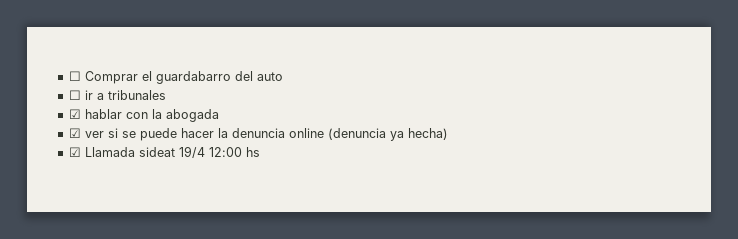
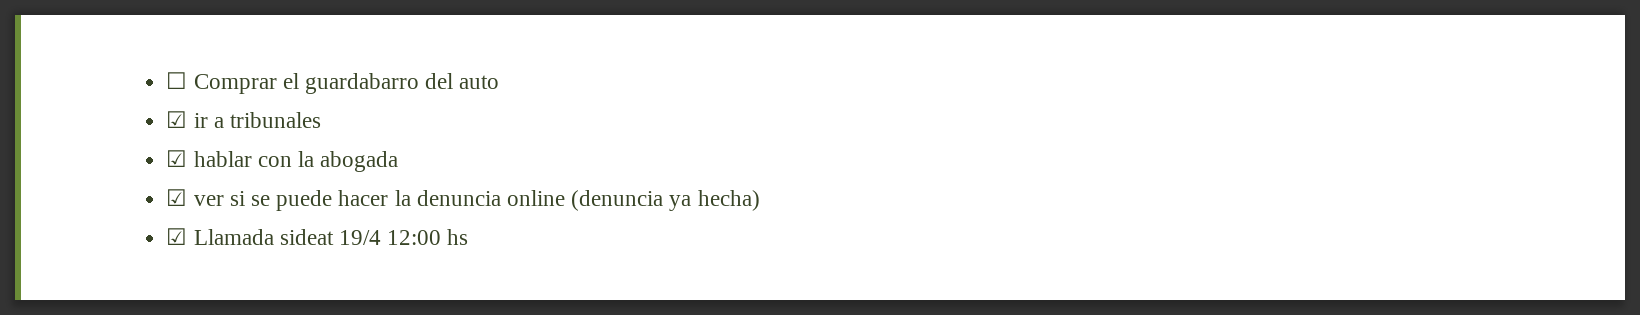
- ☐ ir a tribunales
+ ☑ ir a tribunales

